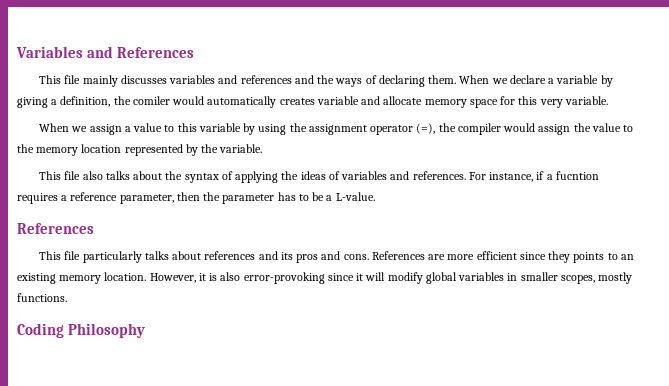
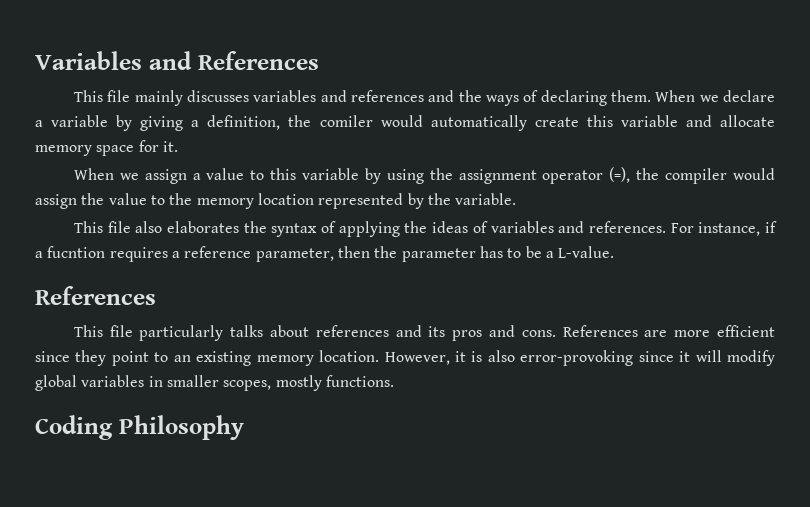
- When we declare a variable by giving a definition, the comiler would automatically creates variable and allocate memory space for this very variable.
+ When we declare a variable by giving a definition, the comiler would automatically create this variable and allocate memory space for it.
- This file also talks about the syntax of applying the ideas of variables and references.
+ This file also elaborates the syntax of applying the ideas of variables and references.
- References are more efficient since they points to an existing memory location.
+ References are more efficient since they point to an existing memory location.

